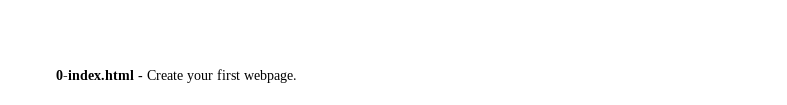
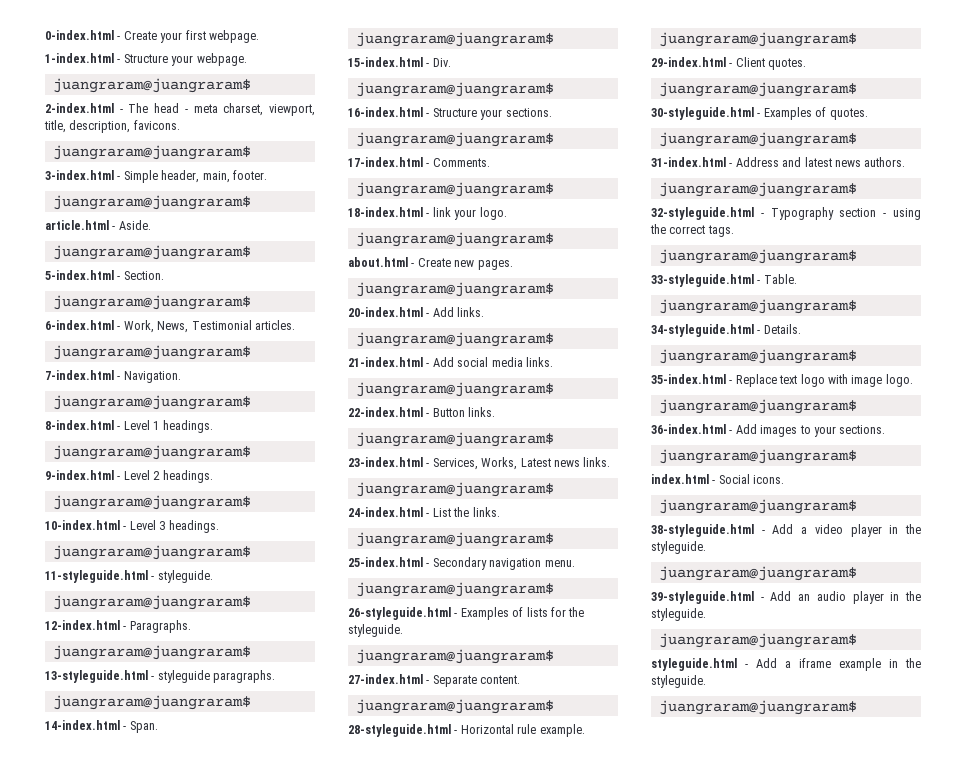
+ 1-index.html - Structure your webpage.
+ juangraram@juangraram$
+ 2-index.html - The head - meta charset, viewport, title, description, favicons.
+ juangraram@juangraram$
+ 3-index.html - Simple header, main, footer.
+ juangraram@juangraram$
+ article.html - Aside.
+ juangraram@juangraram$
+ 5-index.html - Section.
+ juangraram@juangraram$
+ 6-index.html - Work, News, Testimonial articles.
+ juangraram@juangraram$
+ 7-index.html - Navigation.
+ juangraram@juangraram$
+ 8-index.html - Level 1 headings.
+ juangraram@juangraram$
+ 9-index.html - Level 2 headings.
+ juangraram@juangraram$
+ 10-index.html - Level 3 headings.
+ juangraram@juangraram$
+ 11-styleguide.html - styleguide.
+ juangraram@juangraram$
+ 12-index.html - Paragraphs.
+ juangraram@juangraram$
+ 13-styleguide.html - styleguide paragraphs.
+ juangraram@juangraram$
+ 14-index.html - Span.
+ juangraram@juangraram$
+ 15-index.html - Div.
+ juangraram@juangraram$
+ 16-index.html - Structure your sections.
+ juangraram@juangraram$
+ 17-index.html - Comments.
+ juangraram@juangraram$
+ 18-index.html - link your logo.
+ juangraram@juangraram$
+ about.html - Create new pages.
+ juangraram@juangraram$
+ 20-index.html - Add links.
+ juangraram@juangraram$
+ 21-index.html - Add social media links.
+ juangraram@juangraram$
+ 22-index.html - Button links.
+ juangraram@juangraram$
+ 23-index.html - Services, Works, Latest news links.
+ juangraram@juangraram$
+ 24-index.html - List the links.
+ juangraram@juangraram$
+ 25-index.html - Secondary navigation menu.
+ juangraram@juangraram$
+ 26-styleguide.html - Examples of lists for the styleguide.
+ juangraram@juangraram$
+ 27-index.html - Separate content.
+ juangraram@juangraram$
+ 28-styleguide.html - Horizontal rule example.
+ juangraram@juangraram$
+ 29-index.html - Client quotes.
+ juangraram@juangraram$
+ 30-styleguide.html - Examples of quotes.
+ juangraram@juangraram$
+ 31-index.html - Address and latest news authors.
+ juangraram@juangraram$
+ 32-styleguide.html - Typography section - using the correct tags.
+ juangraram@juangraram$
+ 33-styleguide.html - Table.
+ juangraram@juangraram$
+ 34-styleguide.html - Details.
+ juangraram@juangraram$
+ 35-index.html - Replace text logo with image logo.
+ juangraram@juangraram$
+ 36-index.html - Add images to your sections.
+ juangraram@juangraram$
+ index.html - Social icons.
+ juangraram@juangraram$
+ 38-styleguide.html - Add a video player in the styleguide.
+ juangraram@juangraram$
+ 39-styleguide.html - Add an audio player in the styleguide.
+ juangraram@juangraram$
+ styleguide.html - Add a iframe example in the styleguide.
+ juangraram@juangraram$

